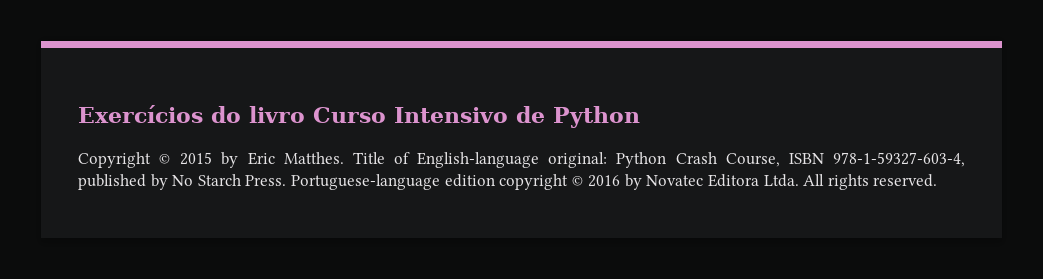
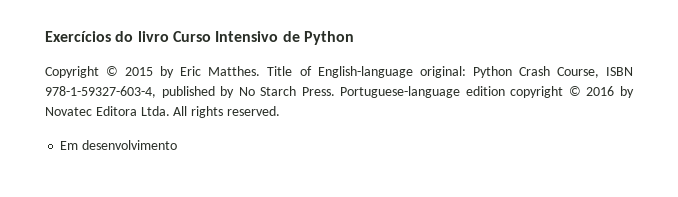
+ Em desenvolvimento

